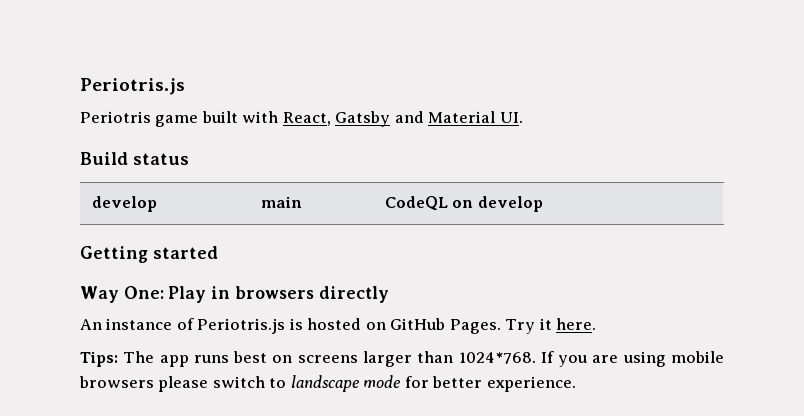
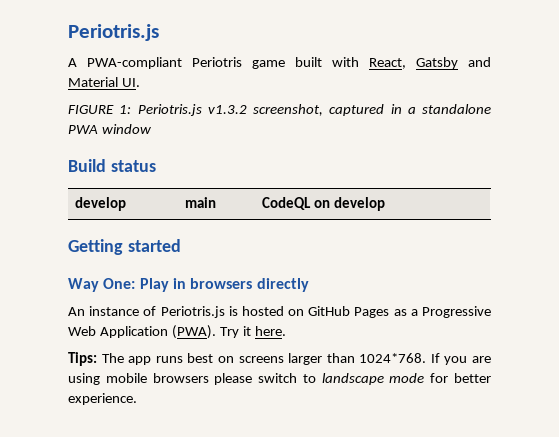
- Periotris game built with React, Gatsby and Material UI.
+ A PWA-compliant Periotris game built with React, Gatsby and Material UI.
+ FIGURE 1: Periotris.js v1.3.2 screenshot, captured in a standalone PWA window
- An instance of Periotris.js is hosted on GitHub Pages.
+ An instance of Periotris.js is hosted on GitHub Pages as a Progressive Web Application (PWA).

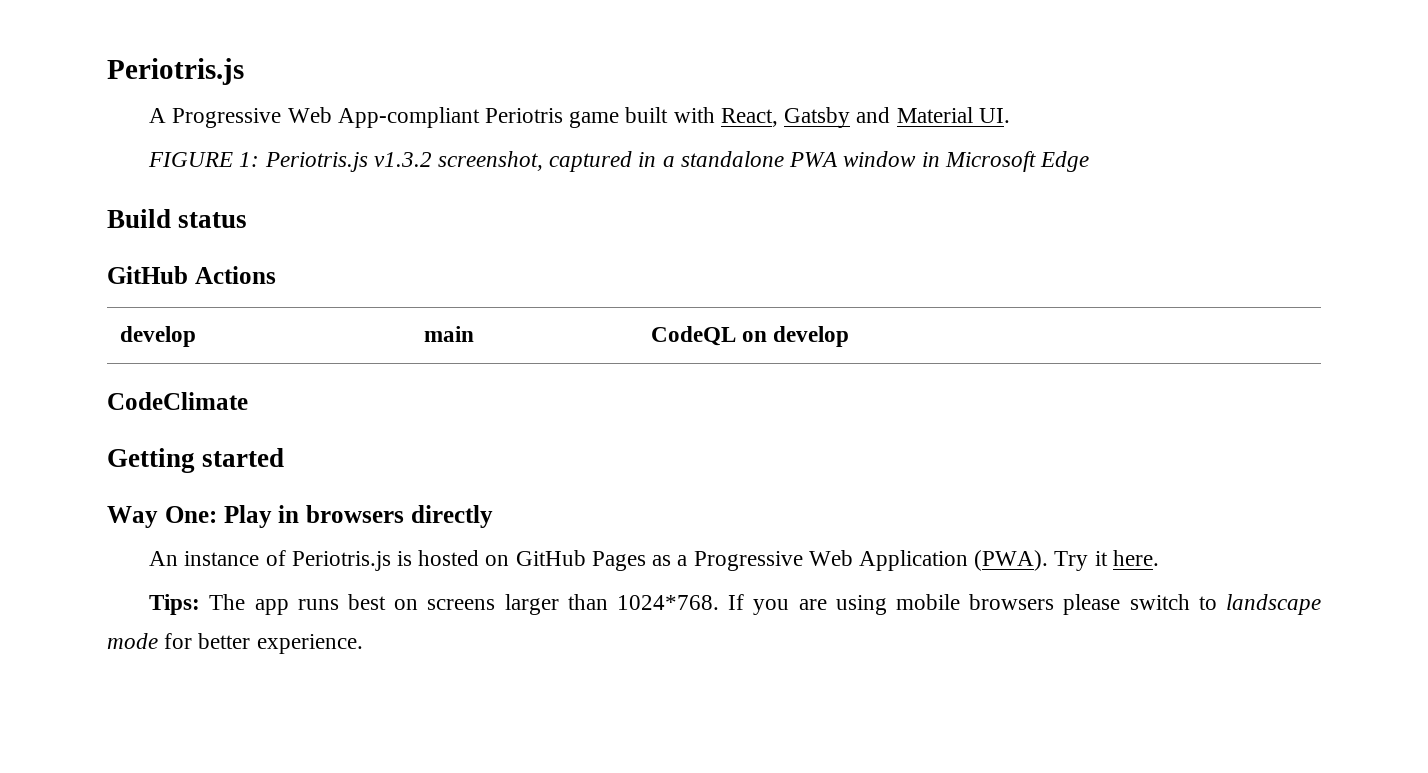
- A PWA-compliant Periotris game built with React, Gatsby and Material UI.
+ A Progressive Web App-compliant Periotris game built with React, Gatsby and Material UI.
- FIGURE 1: Periotris.js v1.3.2 screenshot, captured in a standalone PWA window
+ FIGURE 1: Periotris.js v1.3.2 screenshot, captured in a standalone PWA window in Microsoft Edge
+ GitHub Actions
+ CodeClimate

